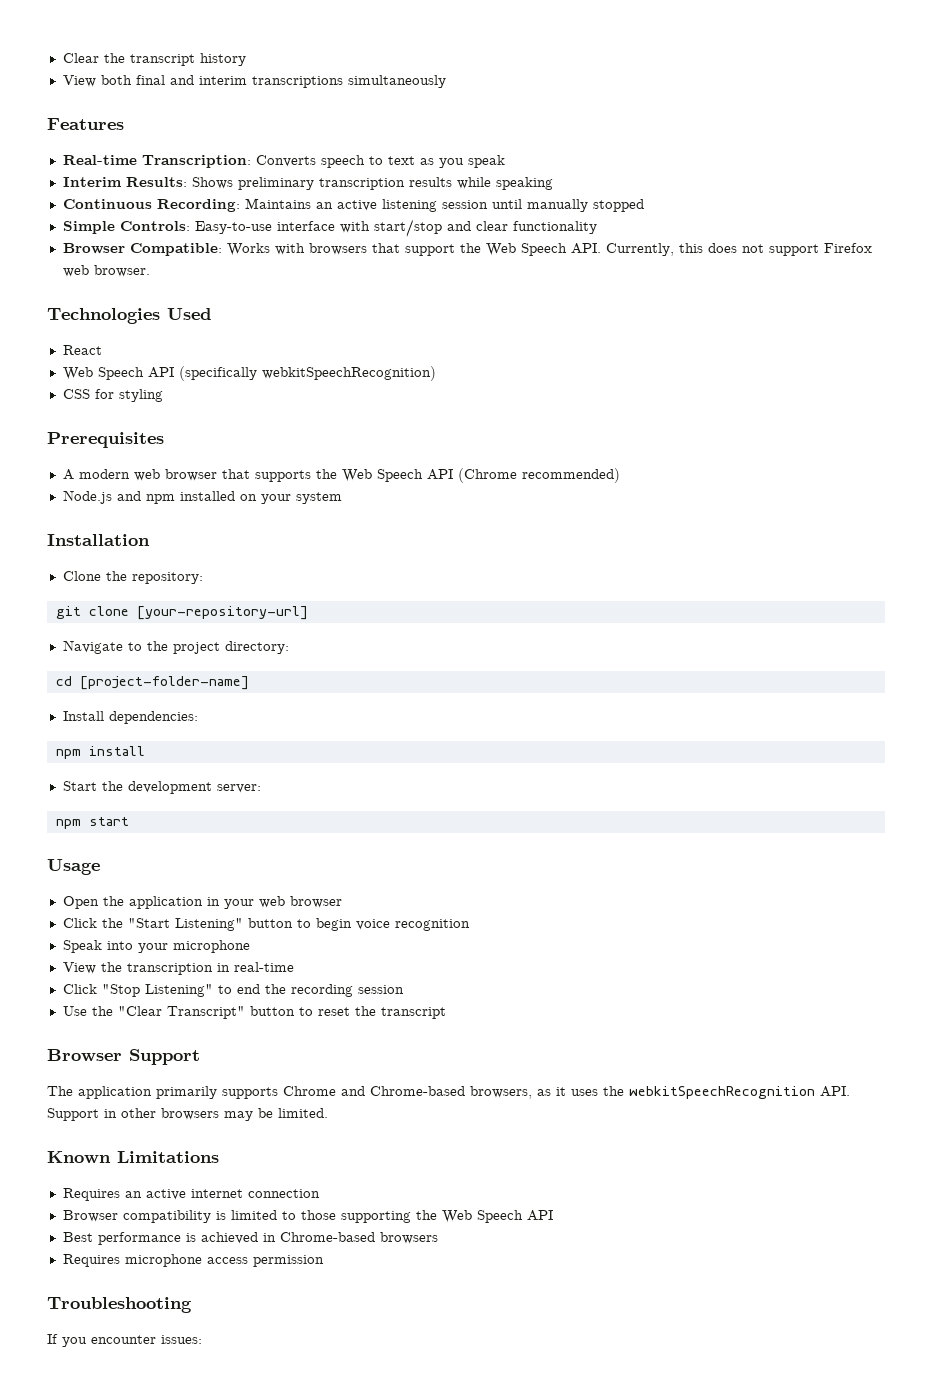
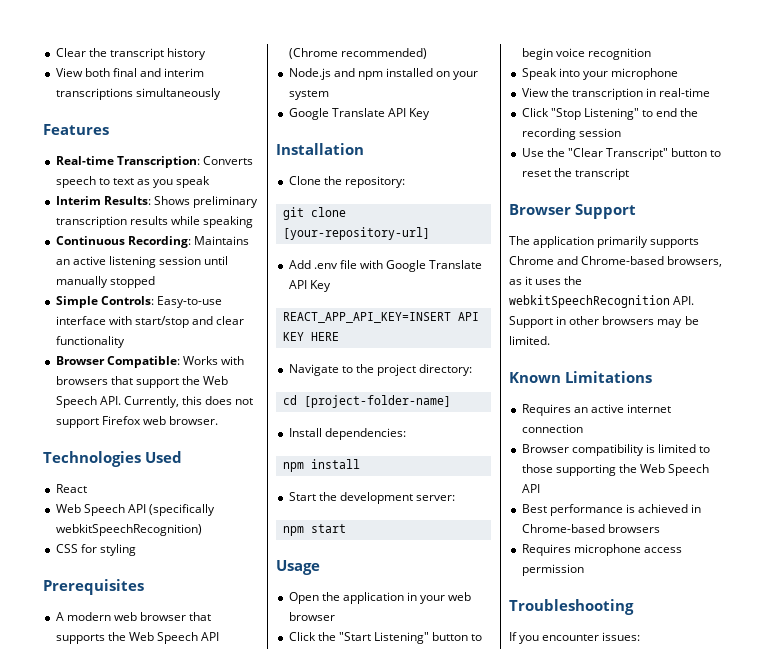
  Node.js and npm installed on your system
+ Google Translate API Key
+ Add .env file with Google Translate API Key
+ REACT_APP_API_KEY=INSERT API KEY HERE

